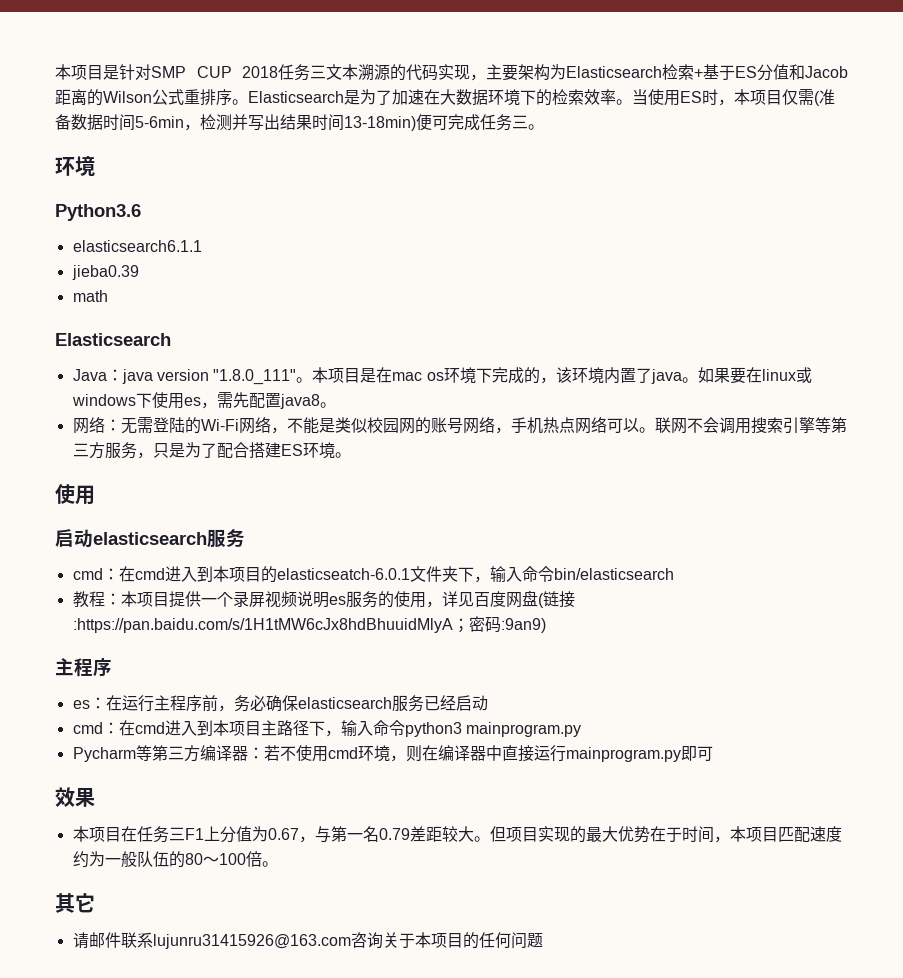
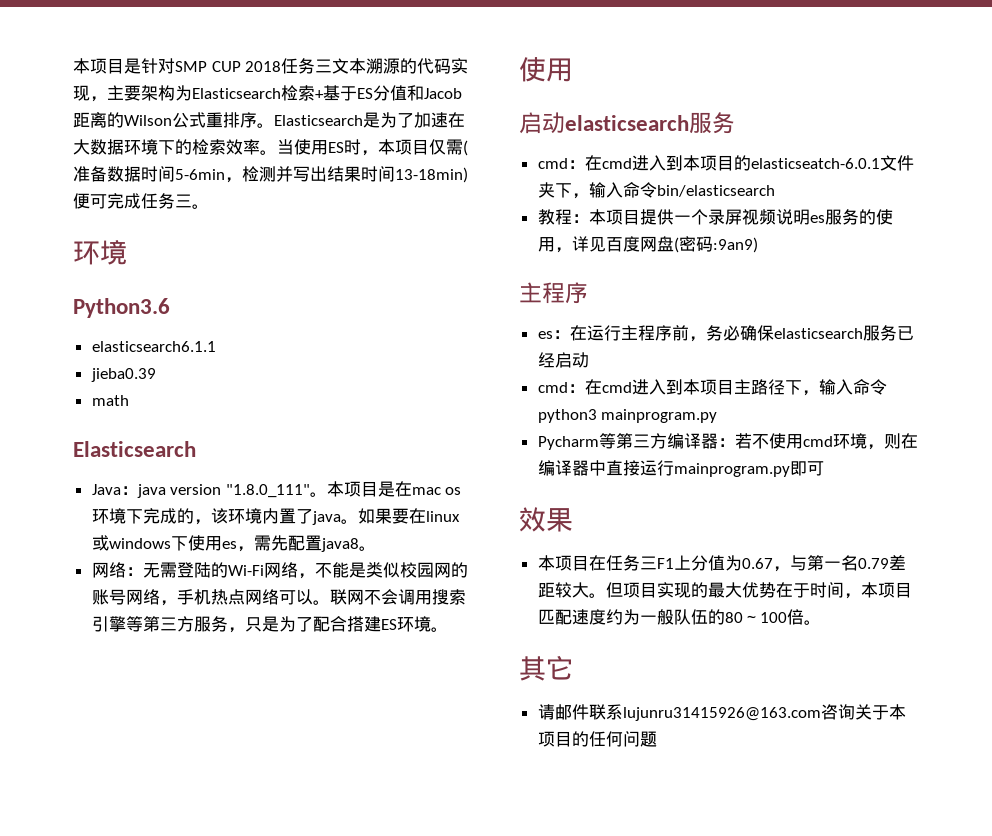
- 教程：本项目提供一个录屏视频说明es服务的使用，详见百度网盘(链接:https://pan.baidu.com/s/1H1tMW6cJx8hdBhuuidMlyA；密码:9an9)
+ 教程：本项目提供一个录屏视频说明es服务的使用，详见百度网盘(密码:9an9)

